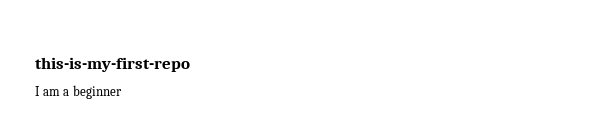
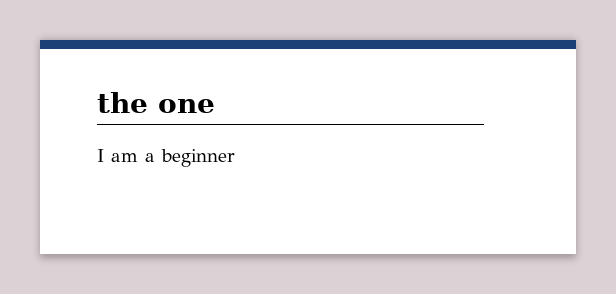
- this-is-my-first-repo
+ the one

